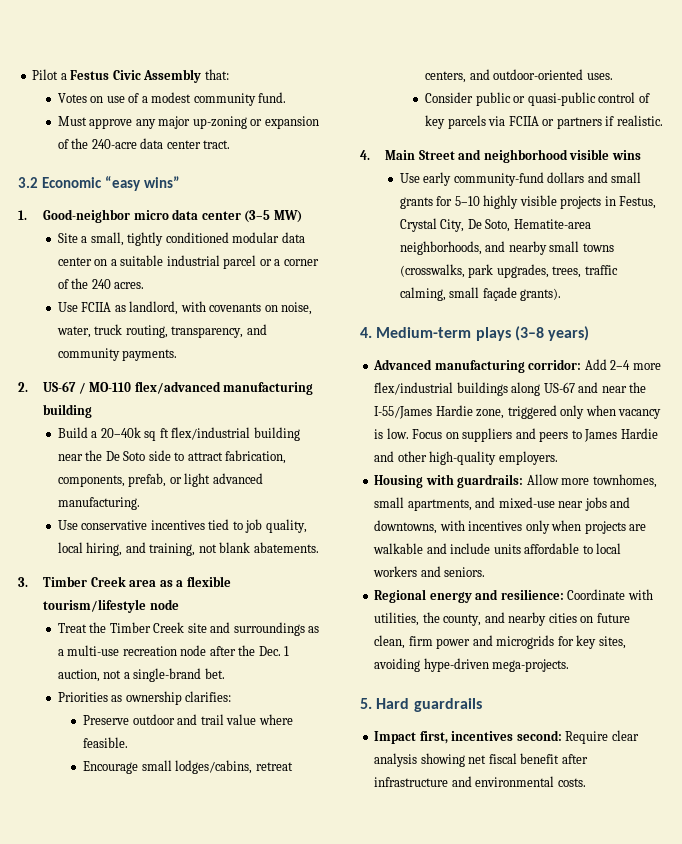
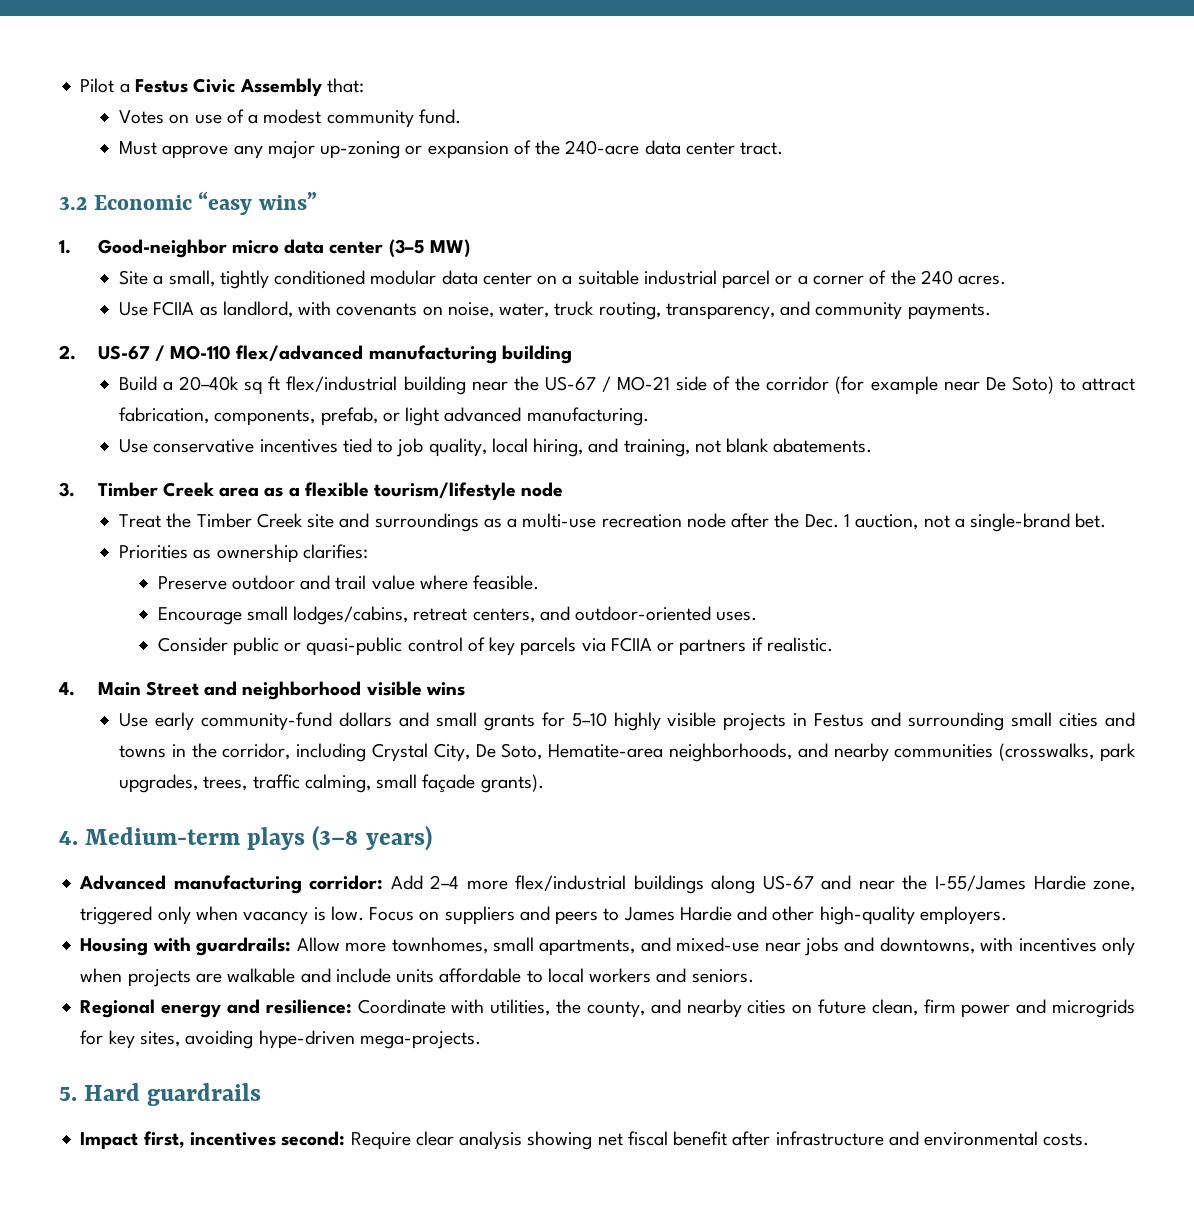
- Build a 20–40k sq ft flex/industrial building near the De Soto side to attract fabrication, components, prefab, or light advanced manufacturing.
+ Build a 20–40k sq ft flex/industrial building near the US-67 / MO-21 side of the corridor (for example near De Soto) to attract fabrication, components, prefab, or light advanced manufacturing.
- Use early community-fund dollars and small grants for 5–10 highly visible projects in Festus, Crystal City, De Soto, Hematite-area neighborhoods, and nearby small towns (crosswalks, park upgrades, trees, traffic calming, small façade grants).
+ Use early community-fund dollars and small grants for 5–10 highly visible projects in Festus and surrounding small cities and towns in the corridor, including Crystal City, De Soto, Hematite-area neighborhoods, and nearby communities (crosswalks, park upgrades, trees, traffic calming, small façade grants).

